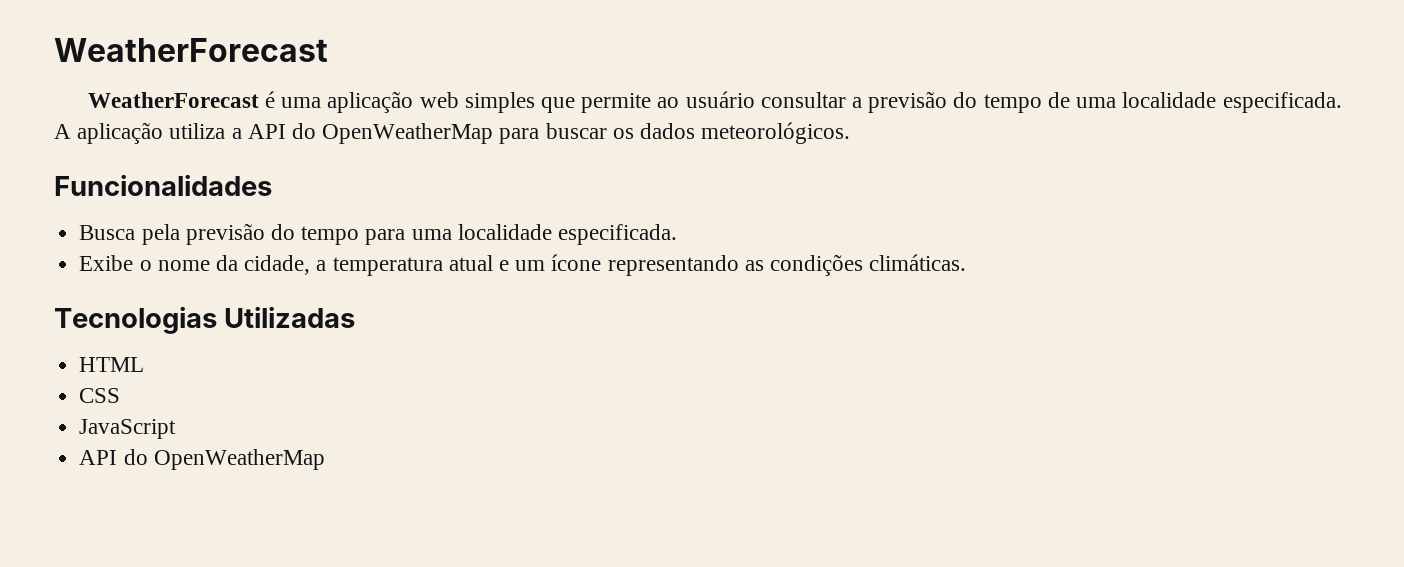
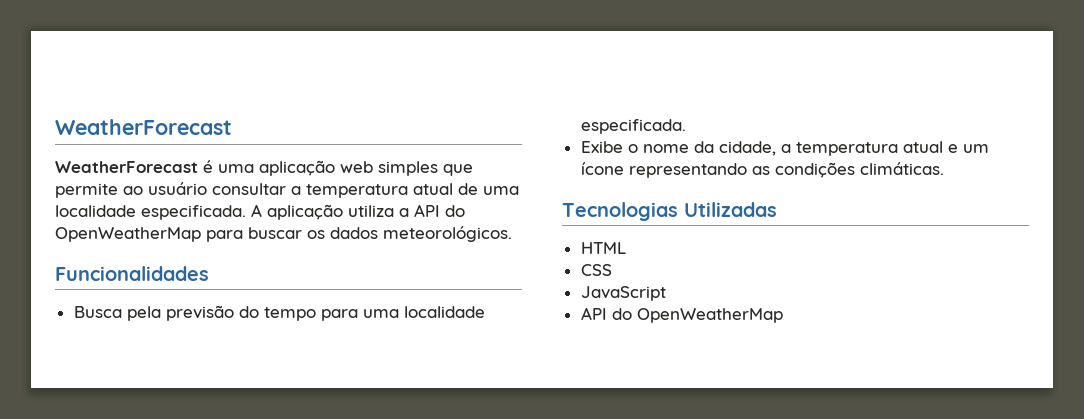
- WeatherForecast é uma aplicação web simples que permite ao usuário consultar a previsão do tempo de uma localidade especificada.
+ WeatherForecast é uma aplicação web simples que permite ao usuário consultar a temperatura atual de uma localidade especificada.

